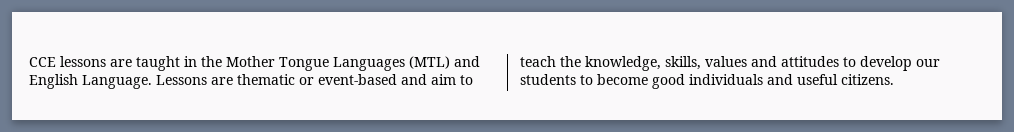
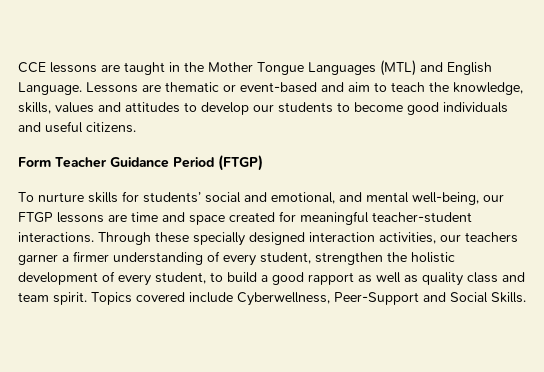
+ Form Teacher Guidance Period (FTGP)
+ To nurture skills for students’ social and emotional, and mental well-being, our FTGP lessons are time and space created for meaningful teacher-student interactions. Through these specially designed interaction activities, our teachers garner a firmer understanding of every student, strengthen the holistic development of every student, to build a good rapport as well as quality class and team spirit. Topics covered include Cyberwellness, Peer-Support and Social Skills.

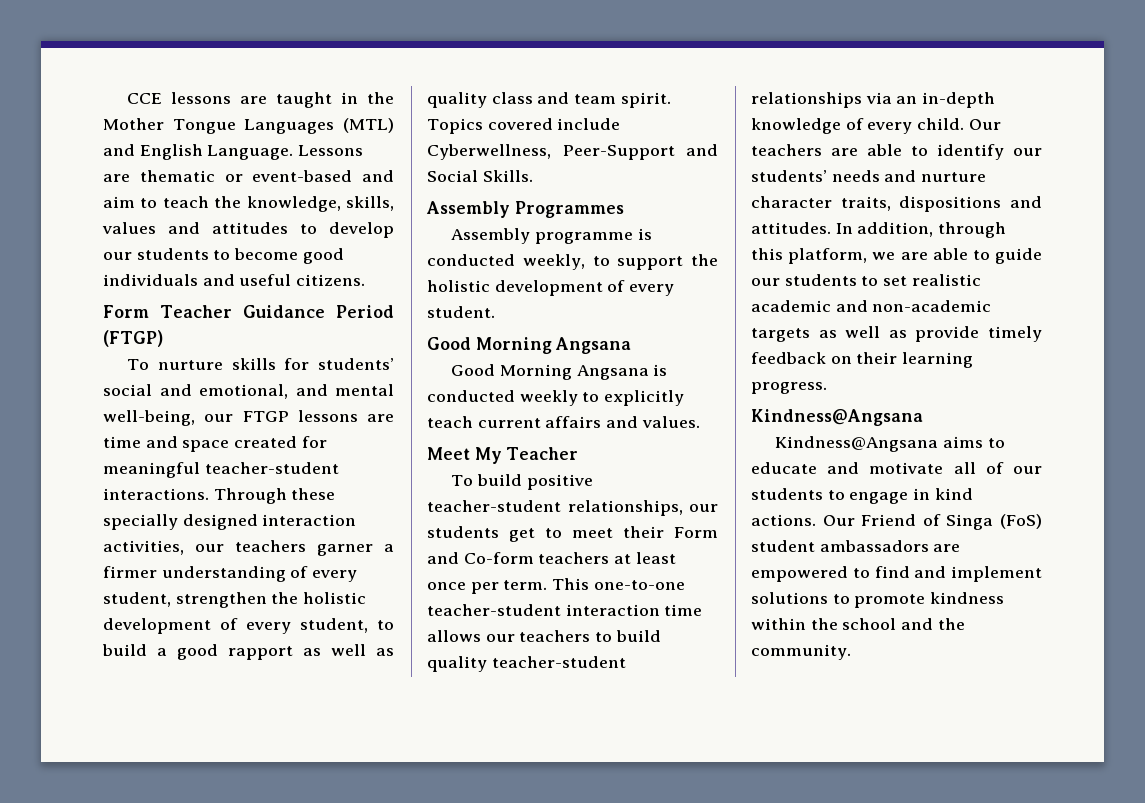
+ Assembly Programmes
+ Assembly programme is conducted weekly, to support the holistic development of every student.
+ Good Morning Angsana
+ Good Morning Angsana is conducted weekly to explicitly teach current affairs and values.
+ Meet My Teacher
+ To build positive teacher-student relationships, our students get to meet their Form and Co-form teachers at least once per term. This one-to-one teacher-student interaction time allows our teachers to build quality teacher-student relationships via an in-depth knowledge of every child. Our teachers are able to identify our students’ needs and nurture character traits, dispositions and attitudes. In addition, through this platform, we are able to guide our students to set realistic academic and non-academic targets as well as provide timely feedback on their learning progress.
+ Kindness@Angsana
+ Kindness@Angsana aims to educate and motivate all of our students to engage in kind actions. Our Friend of Singa (FoS) student ambassadors are empowered to find and implement solutions to promote kindness within the school and the community.

